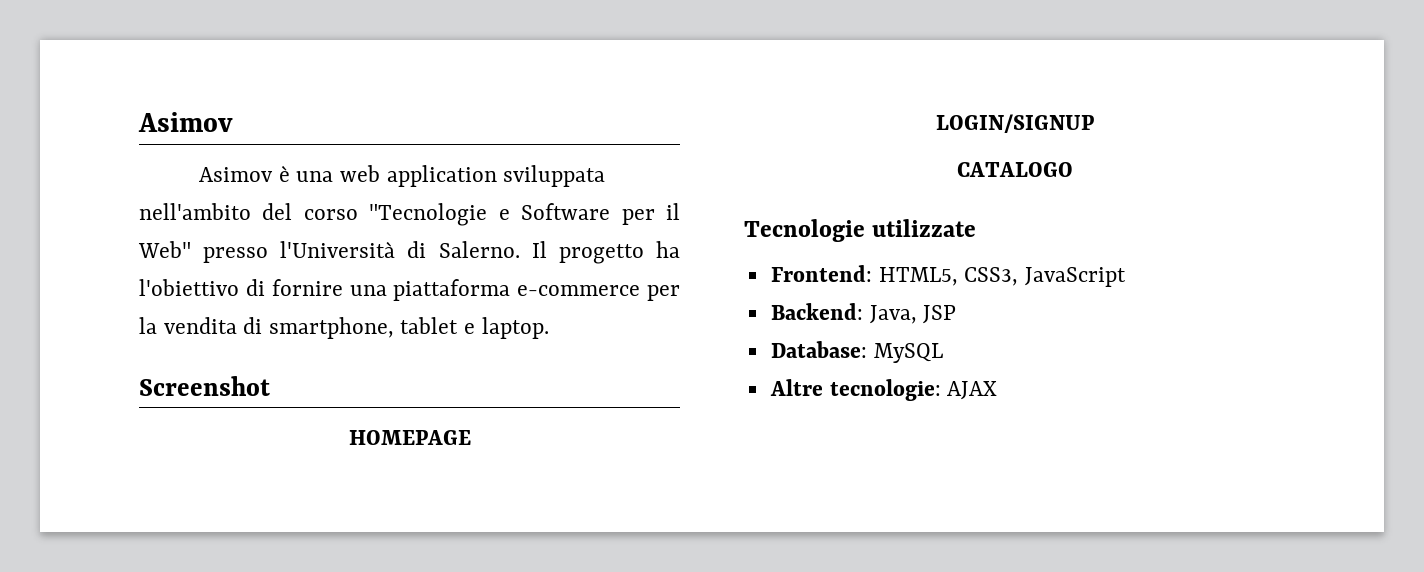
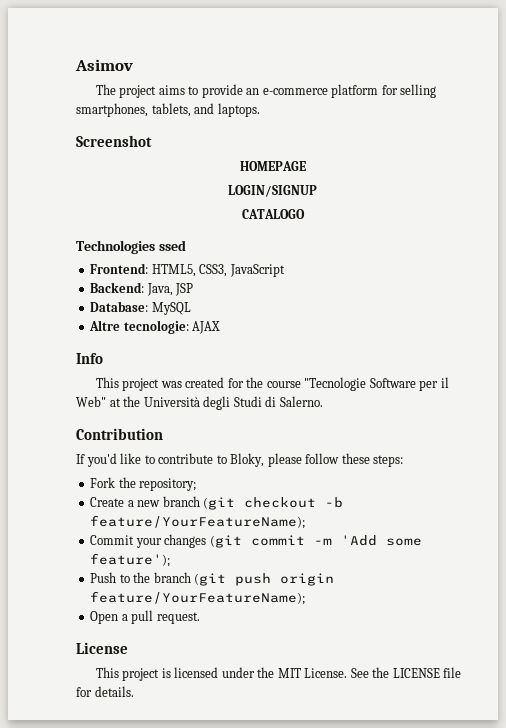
- Asimov è una web application sviluppata nell'ambito del corso "Tecnologie e Software per il Web" presso l'Università di Salerno. Il progetto ha l'obiettivo di fornire una piattaforma e-commerce per la vendita di smartphone, tablet e laptop.
+ The project aims to provide an e-commerce platform for selling smartphones, tablets, and laptops.
- Tecnologie utilizzate
+ Technologies ssed
+ Info
+ This project was created for the course "Tecnologie Software per il Web" at the Università degli Studi di Salerno.
+ Contribution
+ If you'd like to contribute to Bloky, please follow these steps:
+ Fork the repository;
+ Create a new branch (git checkout -b feature/YourFeatureName);
+ Commit your changes (git commit -m 'Add some feature');
+ Push to the branch (git push origin feature/YourFeatureName);
+ Open a pull request.
+ License
+ This project is licensed under the MIT License. See the LICENSE file for details.

